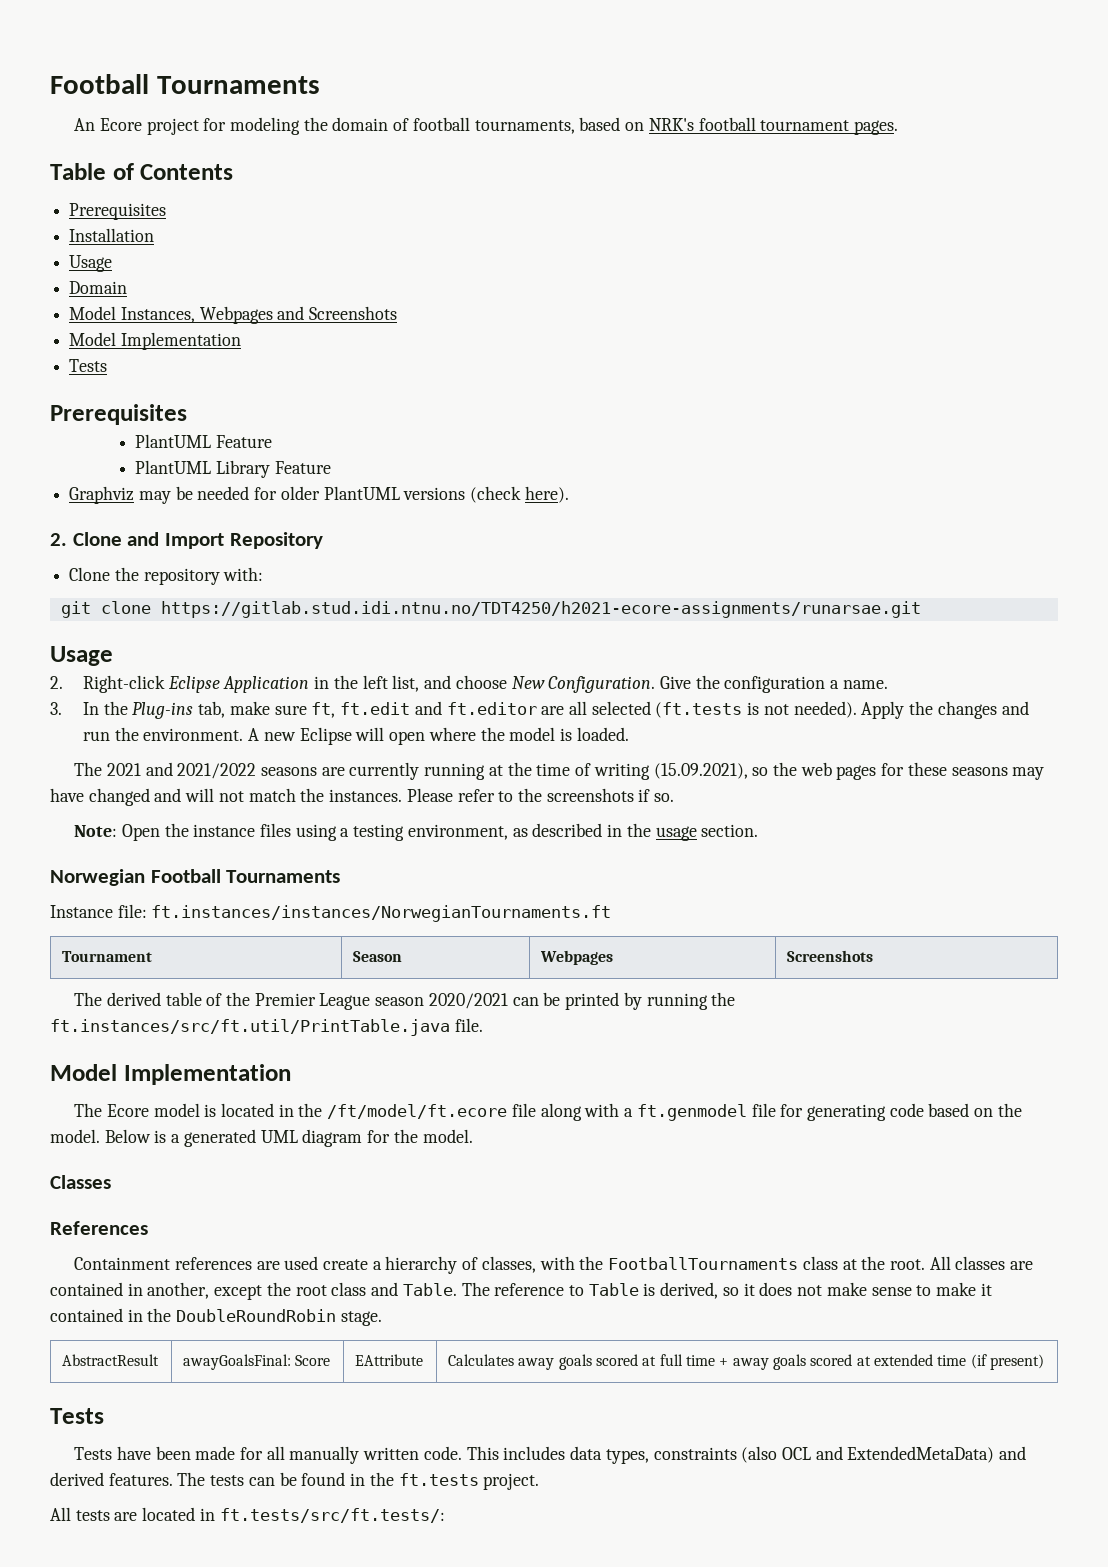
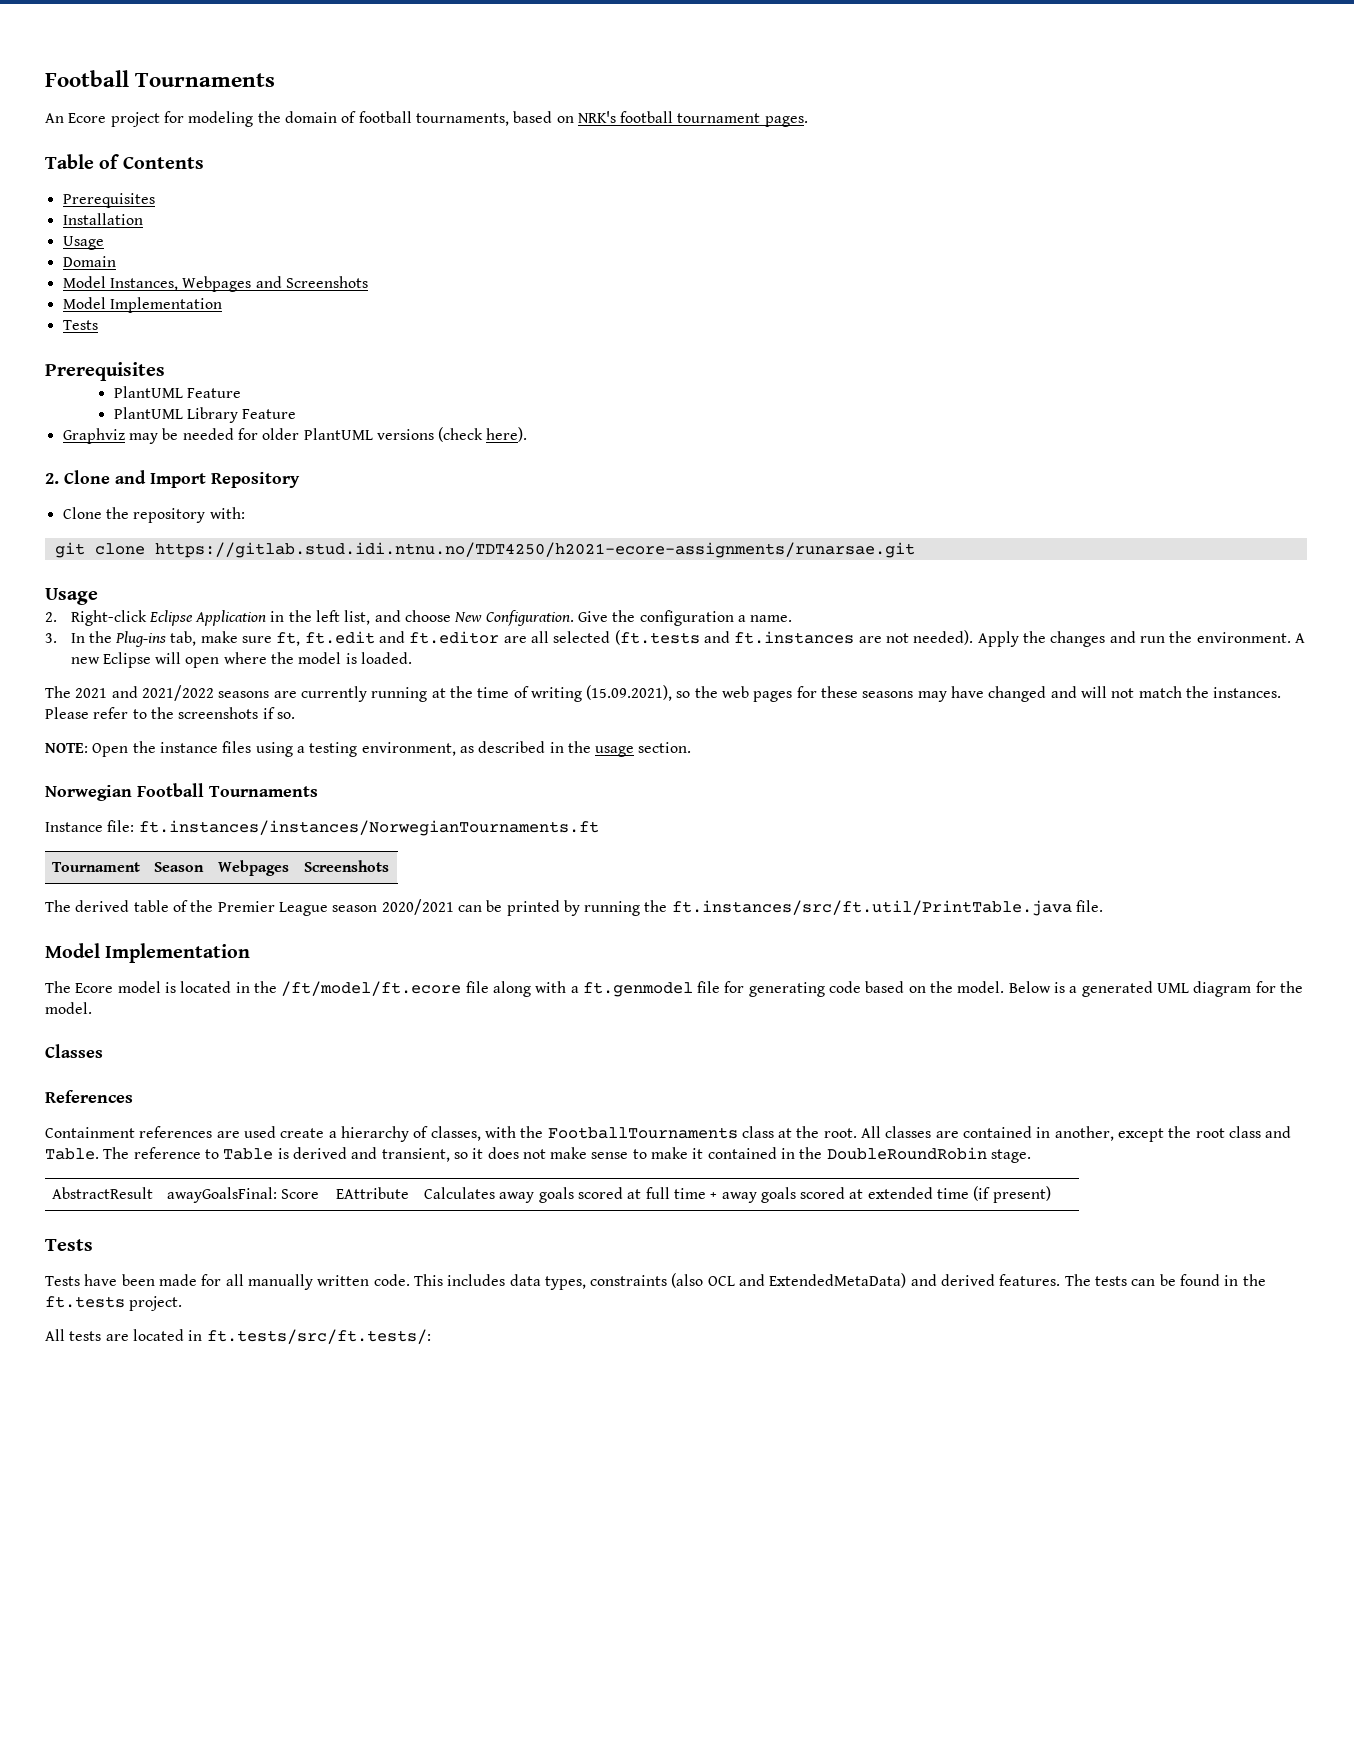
- 3. In the Plug-ins tab, make sure ft, ft.edit and ft.editor are all selected (ft.tests is not needed).
+ 3. In the Plug-ins tab, make sure ft, ft.edit and ft.editor are all selected (ft.tests and ft.instances are not needed).
- Note: Open the instance files using a testing environment, as described in the usage section.
+ NOTE: Open the instance files using a testing environment, as described in the usage section.
- The reference to Table is derived, so it does not make sense to make it contained in the DoubleRoundRobin stage.
+ The reference to Table is derived and transient, so it does not make sense to make it contained in the DoubleRoundRobin stage.

